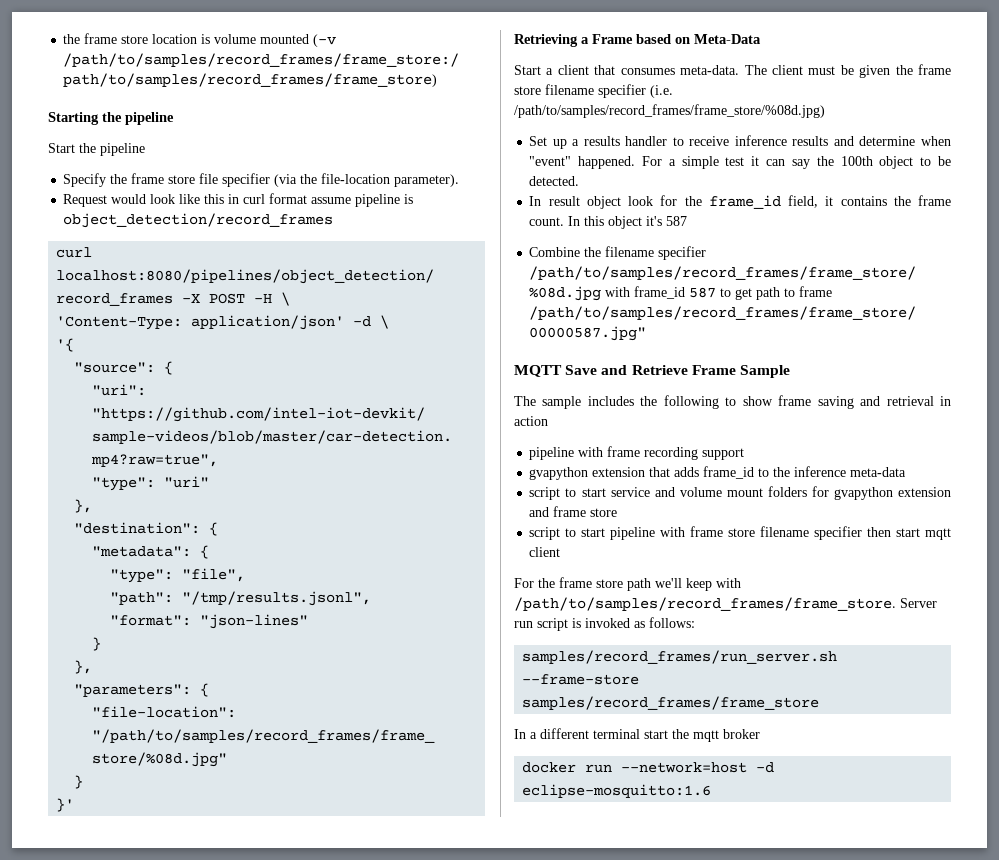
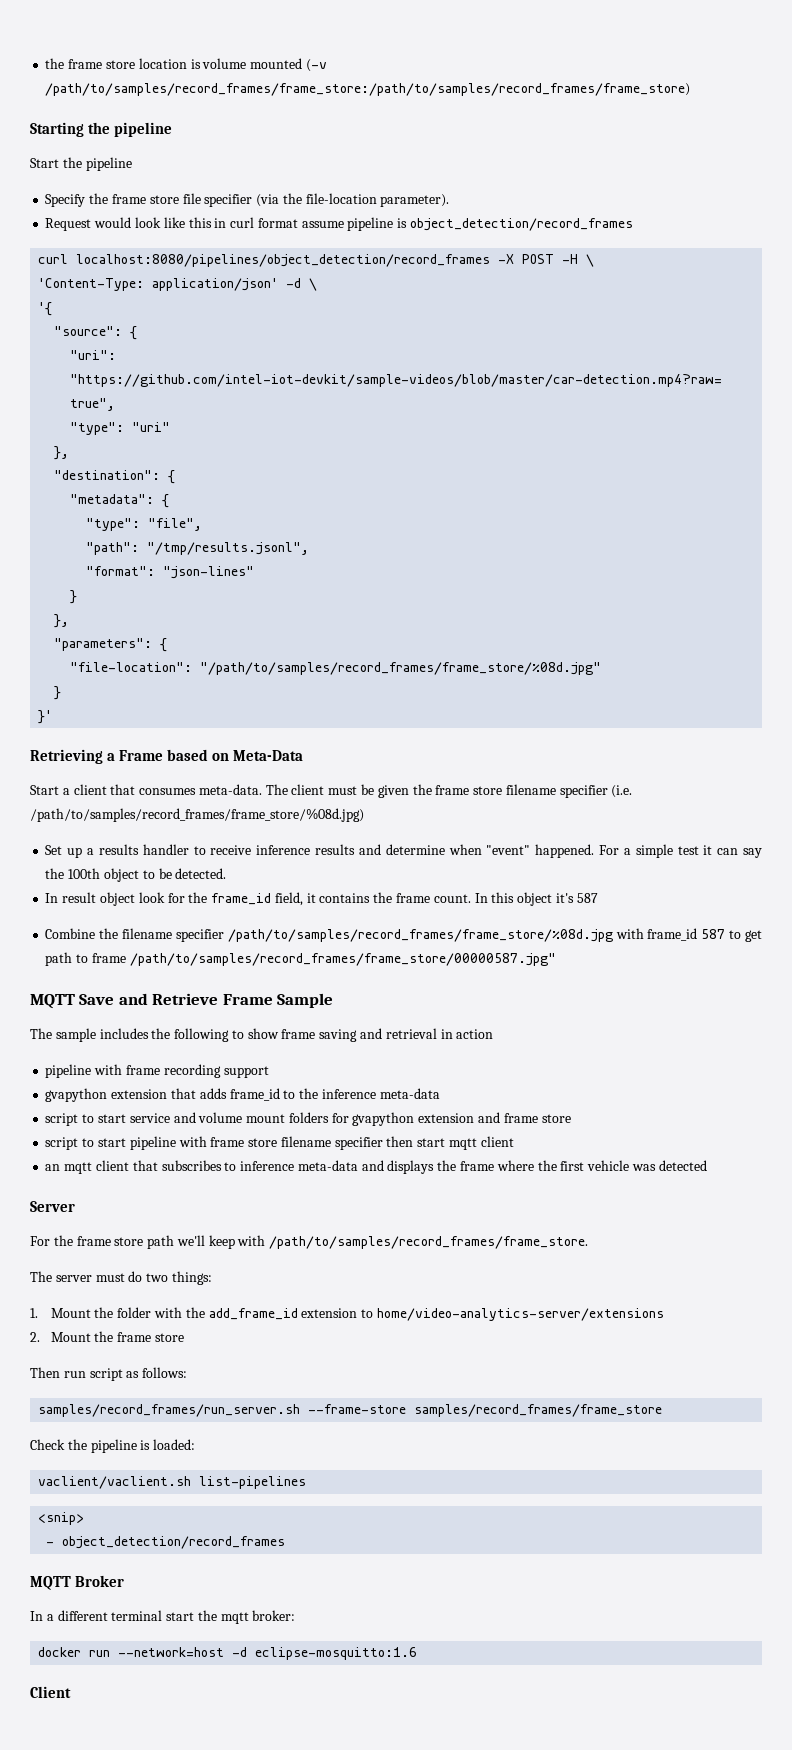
+ an mqtt client that subscribes to inference meta-data and displays the frame where the first vehicle was detected
+ Server
- For the frame store path we'll keep with /path/to/samples/record_frames/frame_store. Server run script is invoked as follows:
+ For the frame store path we'll keep with /path/to/samples/record_frames/frame_store.
+ The server must do two things:
+ 1. Mount the folder with the add_frame_id extension to home/video-analytics-server/extensions
+ 2. Mount the frame store
+ Then run script as follows:
+ Check the pipeline is loaded:
+ vaclient/vaclient.sh list-pipelines
+ <snip>
+ - object_detection/record_frames
+ MQTT Broker
- In a different terminal start the mqtt broker
+ In a different terminal start the mqtt broker:
+ Client

